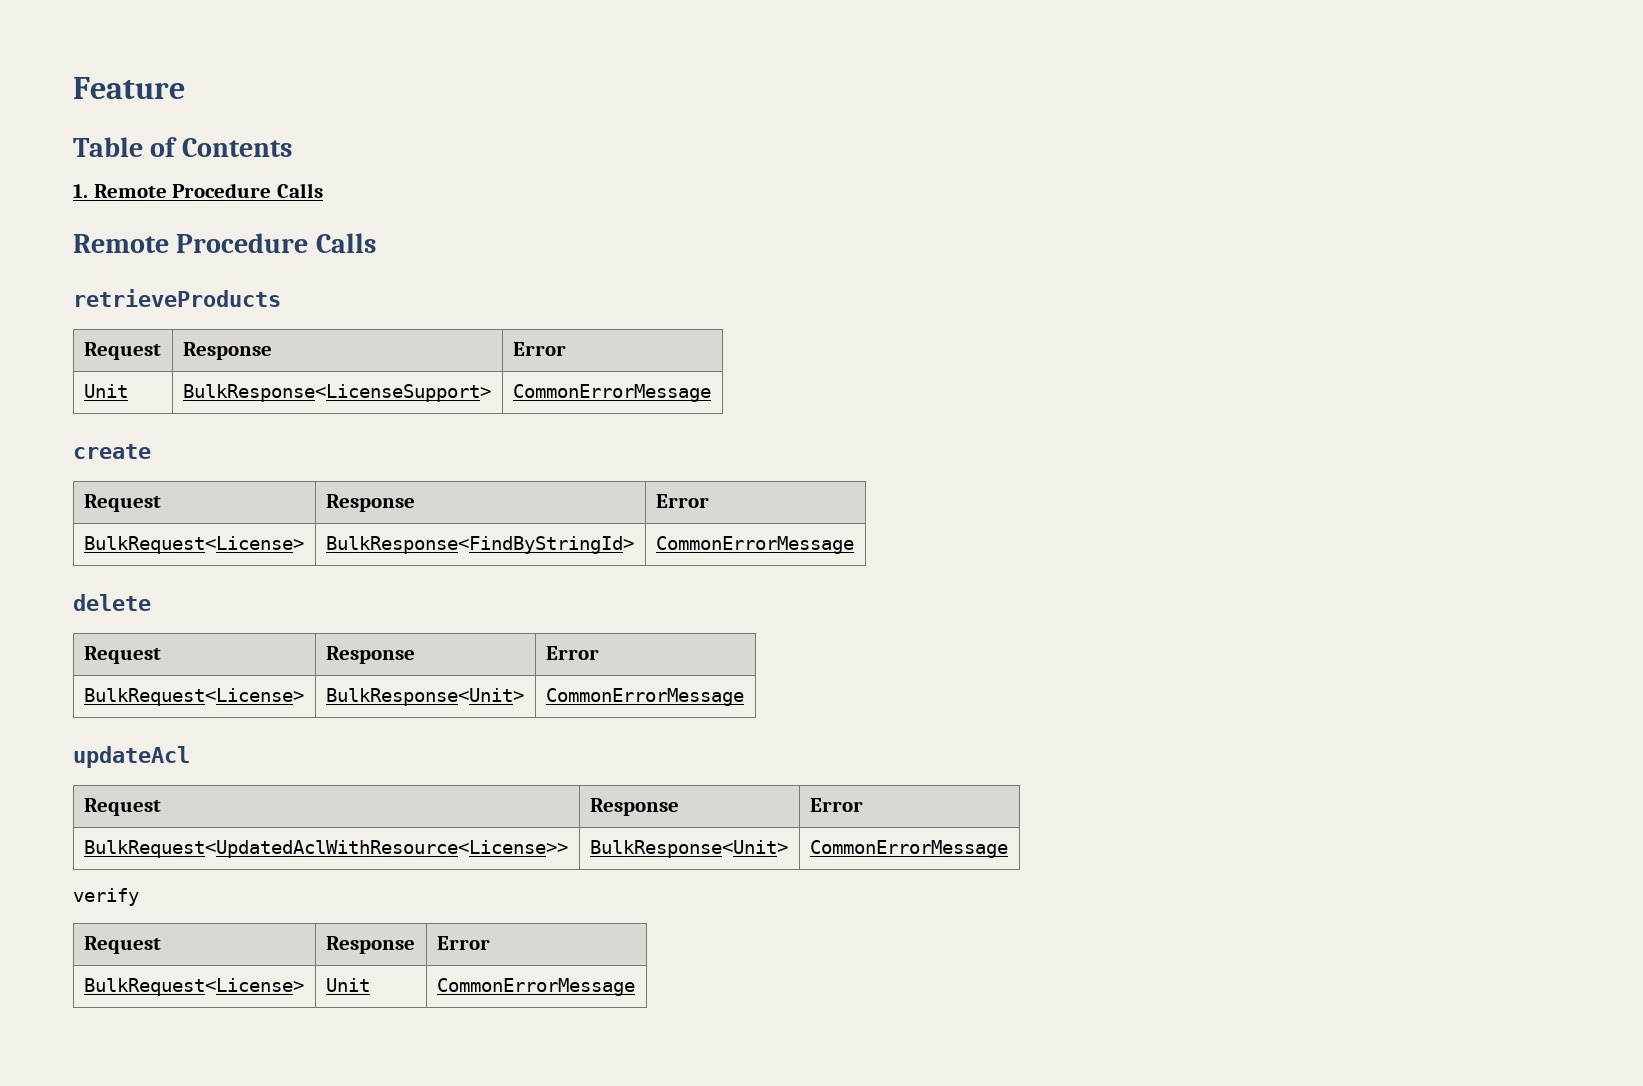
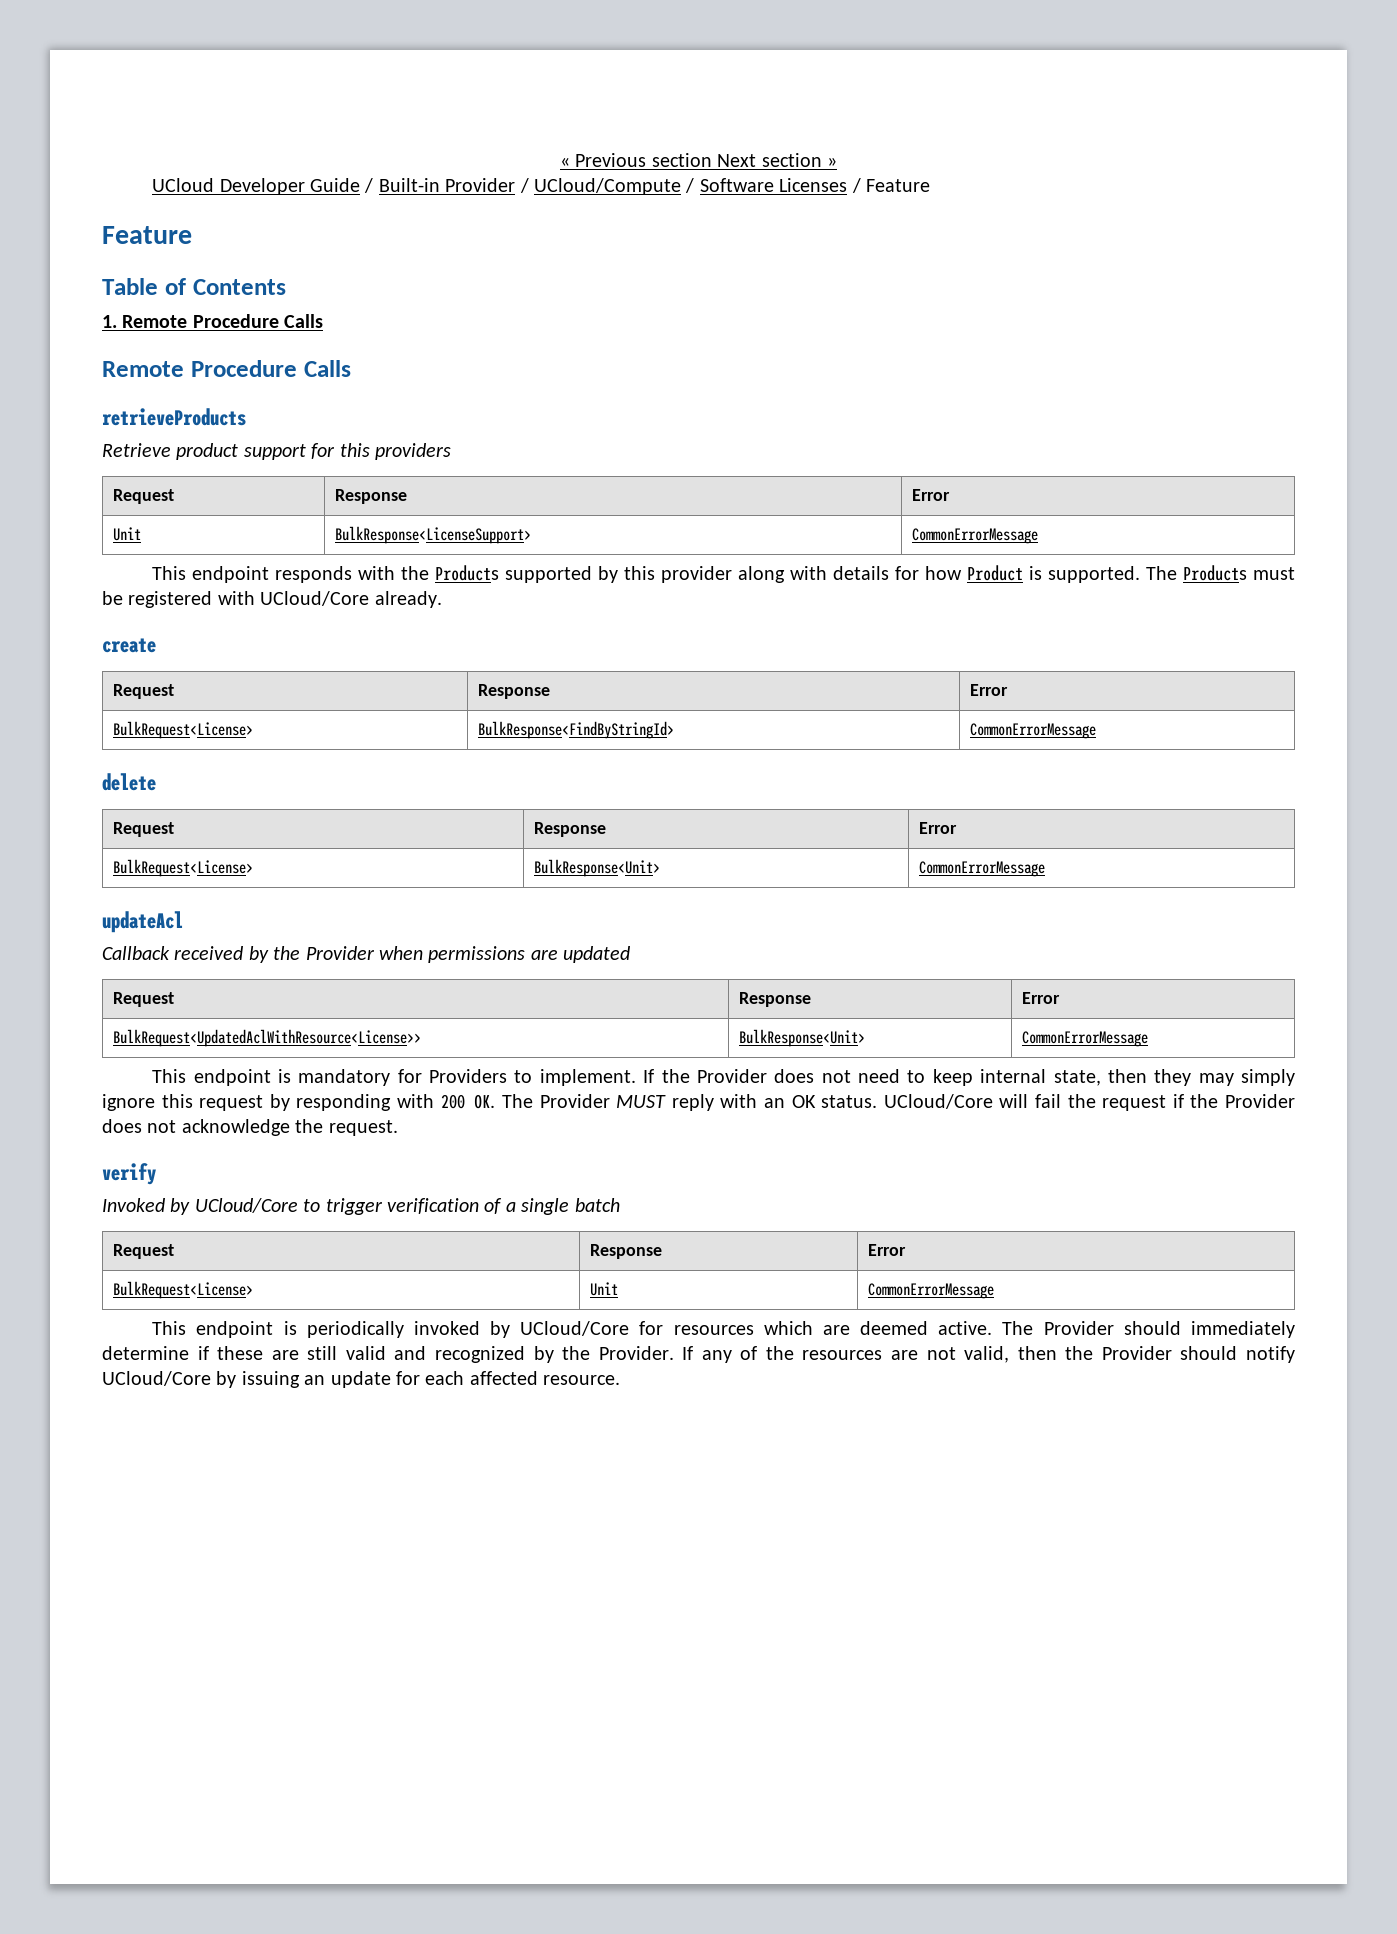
+ « Previous section Next section »
+ UCloud Developer Guide / Built-in Provider / UCloud/Compute / Software Licenses / Feature
+ Retrieve product support for this providers
+ This endpoint responds with the Products supported by this provider along with details for how Product is supported. The Products must be registered with UCloud/Core already.
+ Callback received by the Provider when permissions are updated
+ This endpoint is mandatory for Providers to implement. If the Provider does not need to keep internal state, then they may simply ignore this request by responding with 200 OK. The Provider MUST reply with an OK status. UCloud/Core will fail the request if the Provider does not acknowledge the request.
  verify
+ Invoked by UCloud/Core to trigger verification of a single batch
+ This endpoint is periodically invoked by UCloud/Core for resources which are deemed active. The Provider should immediately determine if these are still valid and recognized by the Provider. If any of the resources are not valid, then the Provider should notify UCloud/Core by issuing an update for each affected resource.

